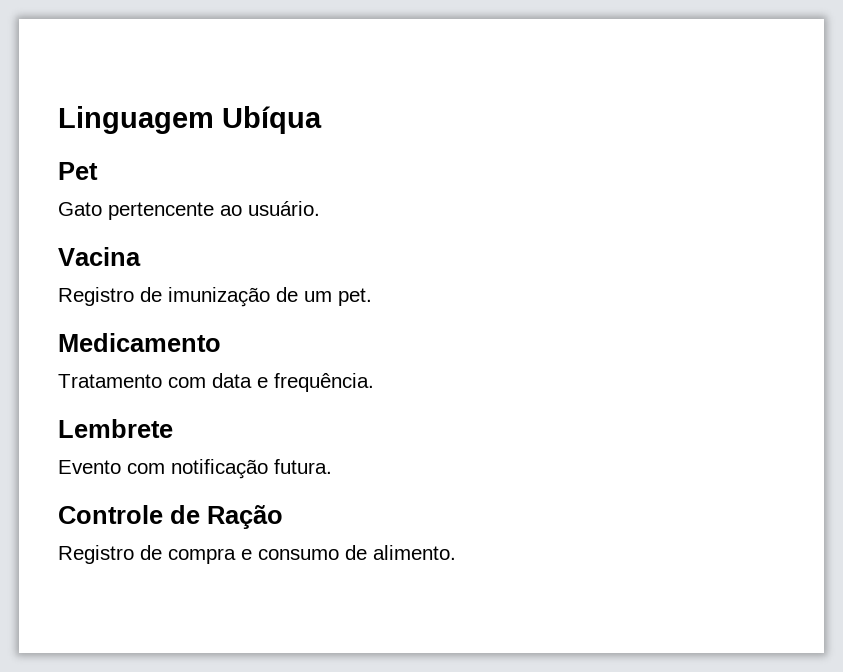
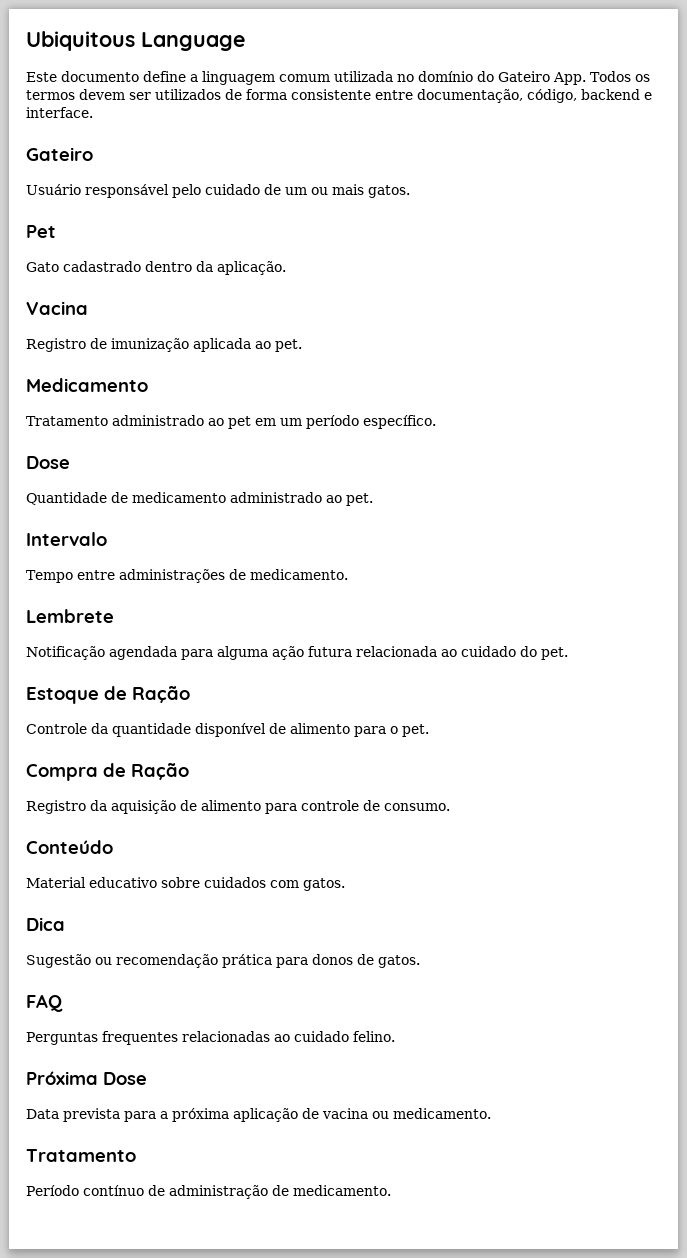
- Linguagem Ubíqua
+ Ubiquitous Language
+ Este documento define a linguagem comum utilizada no domínio do Gateiro App. Todos os termos devem ser utilizados de forma consistente entre documentação, código, backend e interface.
+ Gateiro
+ Usuário responsável pelo cuidado de um ou mais gatos.
  Pet
- Gato pertencente ao usuário.
+ Gato cadastrado dentro da aplicação.
- Registro de imunização de um pet.
+ Registro de imunização aplicada ao pet.
- Tratamento com data e frequência.
+ Tratamento administrado ao pet em um período específico.
+ Dose
+ Quantidade de medicamento administrado ao pet.
+ Intervalo
+ Tempo entre administrações de medicamento.
  Lembrete
- Evento com notificação futura.
- Controle de Ração
- Registro de compra e consumo de alimento.
+ Notificação agendada para alguma ação futura relacionada ao cuidado do pet.
+ Estoque de Ração
+ Controle da quantidade disponível de alimento para o pet.
+ Compra de Ração
+ Registro da aquisição de alimento para controle de consumo.
+ Conteúdo
+ Material educativo sobre cuidados com gatos.
+ Dica
+ Sugestão ou recomendação prática para donos de gatos.
+ FAQ
+ Perguntas frequentes relacionadas ao cuidado felino.
+ Próxima Dose
+ Data prevista para a próxima aplicação de vacina ou medicamento.
+ Tratamento
+ Período contínuo de administração de medicamento.

